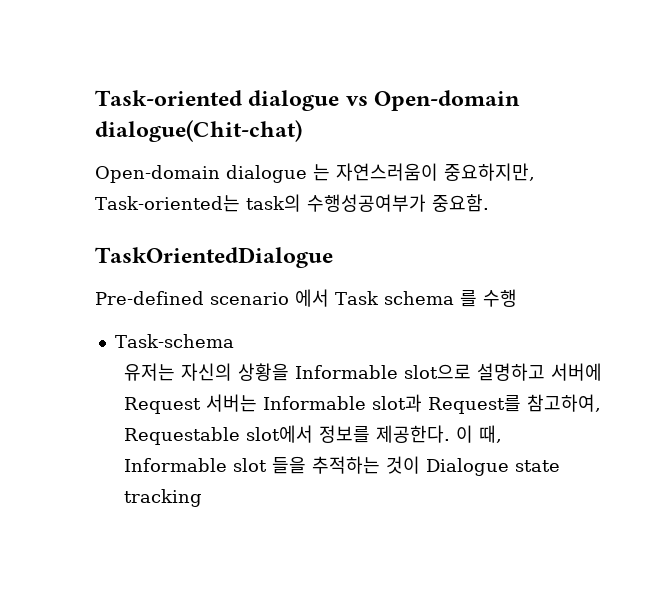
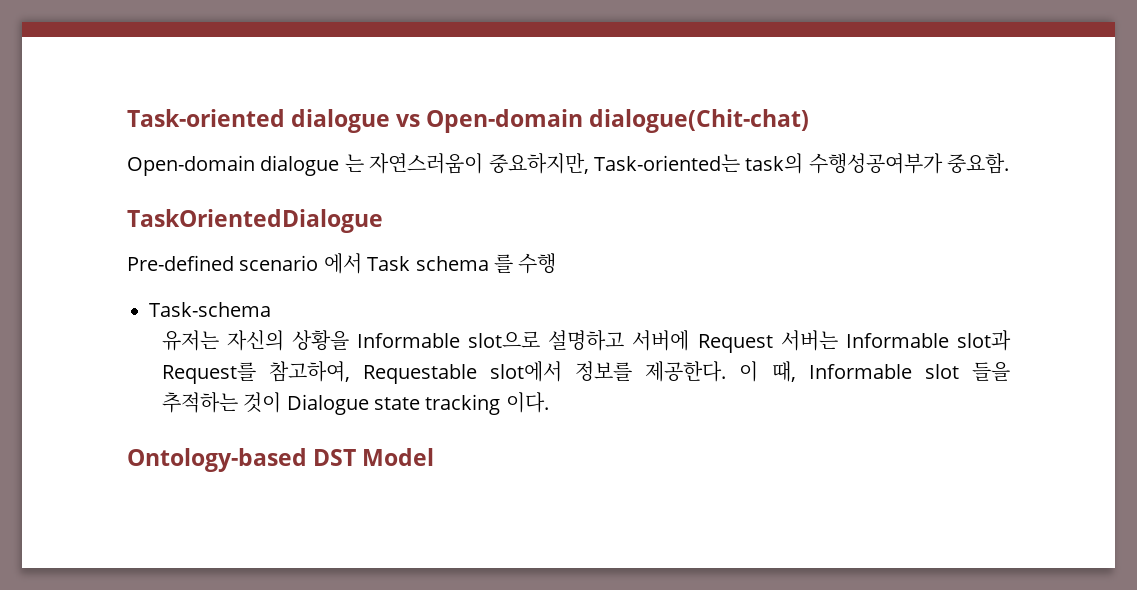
- 이 때, Informable slot 들을 추적하는 것이 Dialogue state tracking
+ 이 때, Informable slot 들을 추적하는 것이 Dialogue state tracking 이다.
+ Ontology-based DST Model

